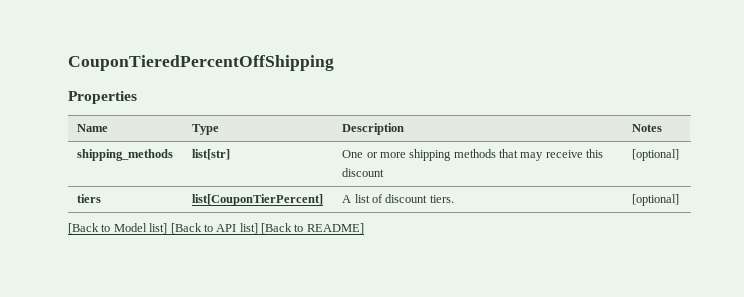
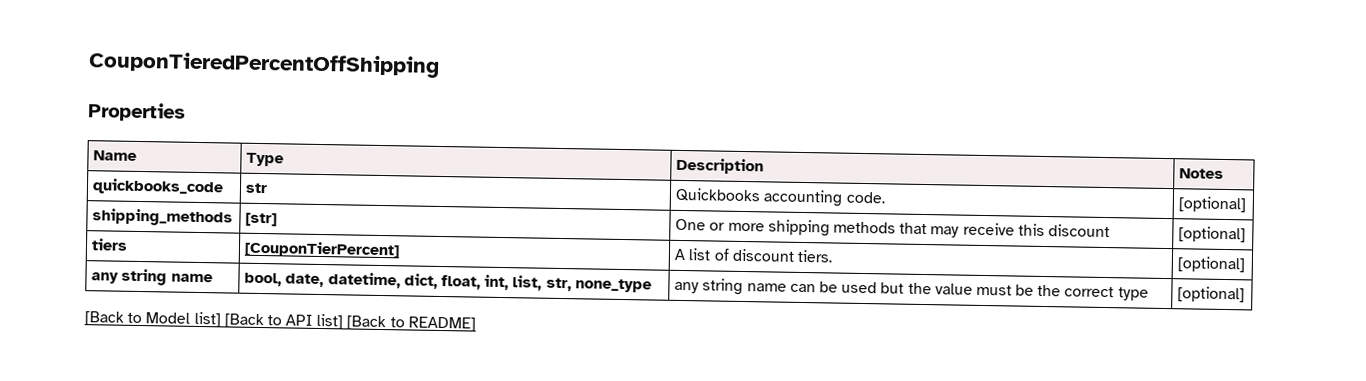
+ quickbooks_code | str | Quickbooks accounting code. | [optional]
- shipping_methods | list[str] | One or more shipping methods that may receive this discount | [optional]
+ shipping_methods | [str] | One or more shipping methods that may receive this discount | [optional]
- tiers | list[CouponTierPercent] | A list of discount tiers. | [optional]
+ tiers | [CouponTierPercent] | A list of discount tiers. | [optional]
+ any string name | bool, date, datetime, dict, float, int, list, str, none_type | any string name can be used but the value must be the correct type | [optional]

